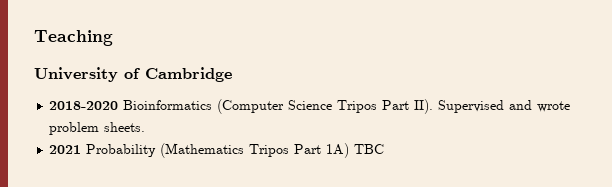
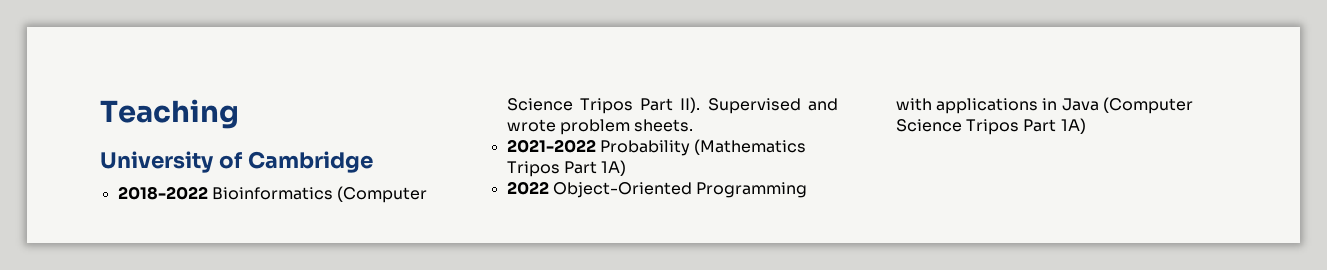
- 2018-2020 Bioinformatics (Computer Science Tripos Part II). Supervised and wrote problem sheets.
+ 2018-2022 Bioinformatics (Computer Science Tripos Part II). Supervised and wrote problem sheets.
- 2021 Probability (Mathematics Tripos Part 1A) TBC
+ 2021-2022 Probability (Mathematics Tripos Part 1A)
+ 2022 Object-Oriented Programming with applications in Java (Computer Science Tripos Part 1A)

